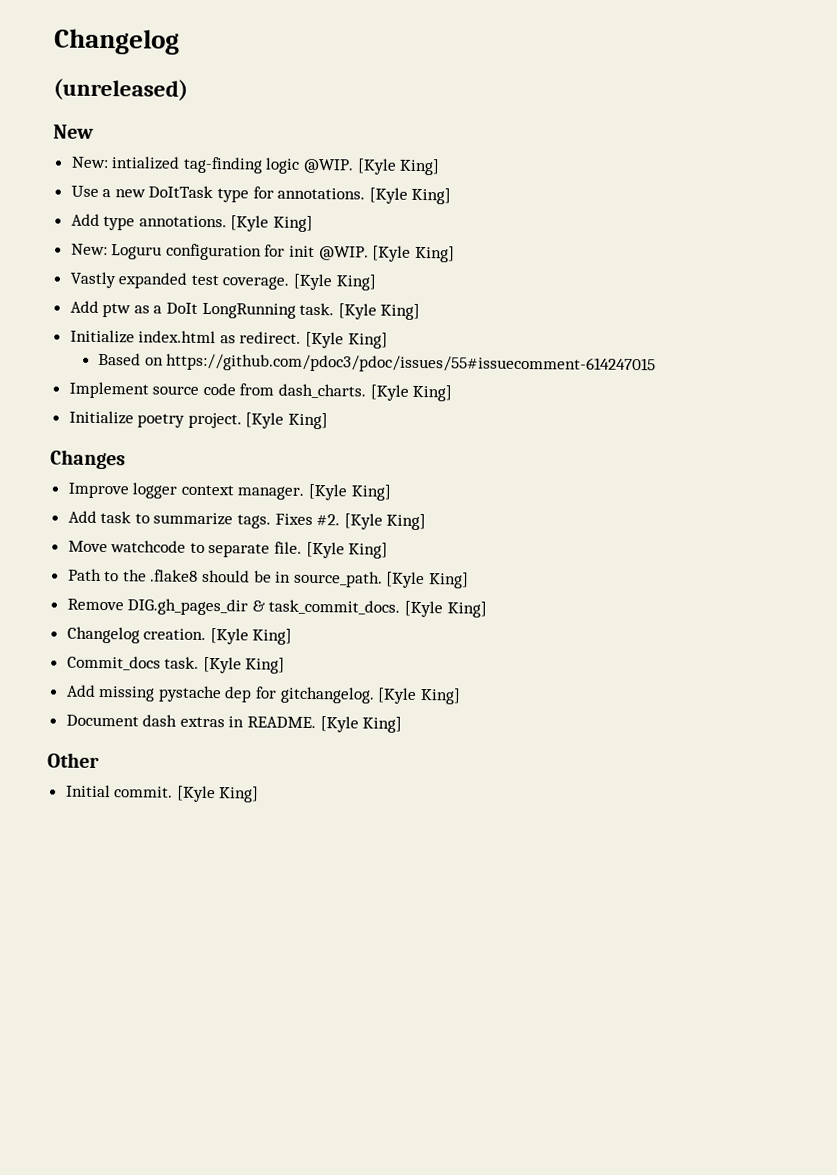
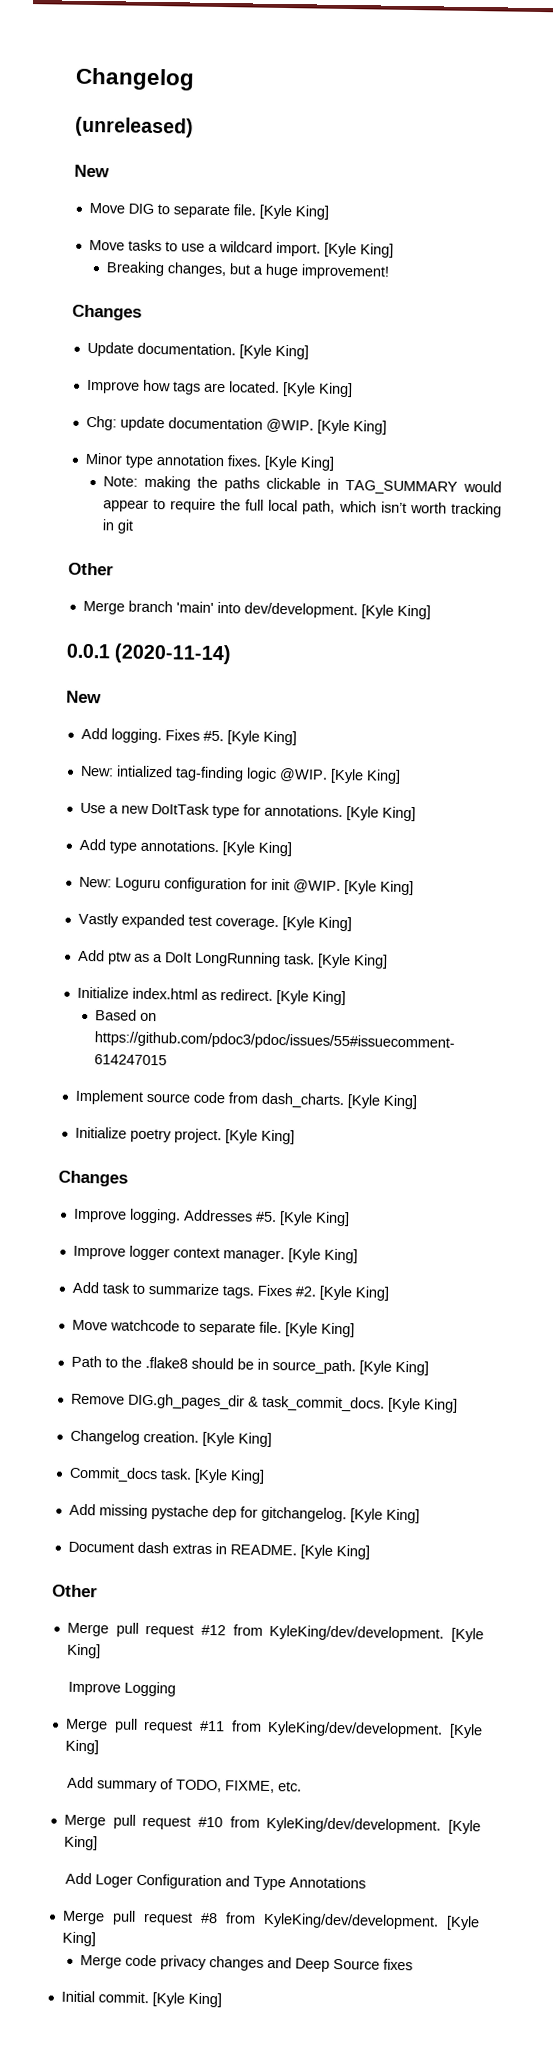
+ Move DIG to separate file. [Kyle King]
+ Move tasks to use a wildcard import. [Kyle King]
+ Breaking changes, but a huge improvement!
+ Changes
+ Update documentation. [Kyle King]
+ Improve how tags are located. [Kyle King]
+ Chg: update documentation @WIP. [Kyle King]
+ Minor type annotation fixes. [Kyle King]
+ Note: making the paths clickable in TAG_SUMMARY would appear to require the full local path, which isn’t worth tracking in git
+ Other
+ Merge branch 'main' into dev/development. [Kyle King]
+ 0.0.1 (2020-11-14)
+ New
+ Add logging. Fixes #5. [Kyle King]
+ Improve logging. Addresses #5. [Kyle King]
+ Merge pull request #12 from KyleKing/dev/development. [Kyle King]
+ Improve Logging
+ Merge pull request #11 from KyleKing/dev/development. [Kyle King]
+ Add summary of TODO, FIXME, etc.
+ Merge pull request #10 from KyleKing/dev/development. [Kyle King]
+ Add Loger Configuration and Type Annotations
+ Merge pull request #8 from KyleKing/dev/development. [Kyle King]
+ Merge code privacy changes and Deep Source fixes

